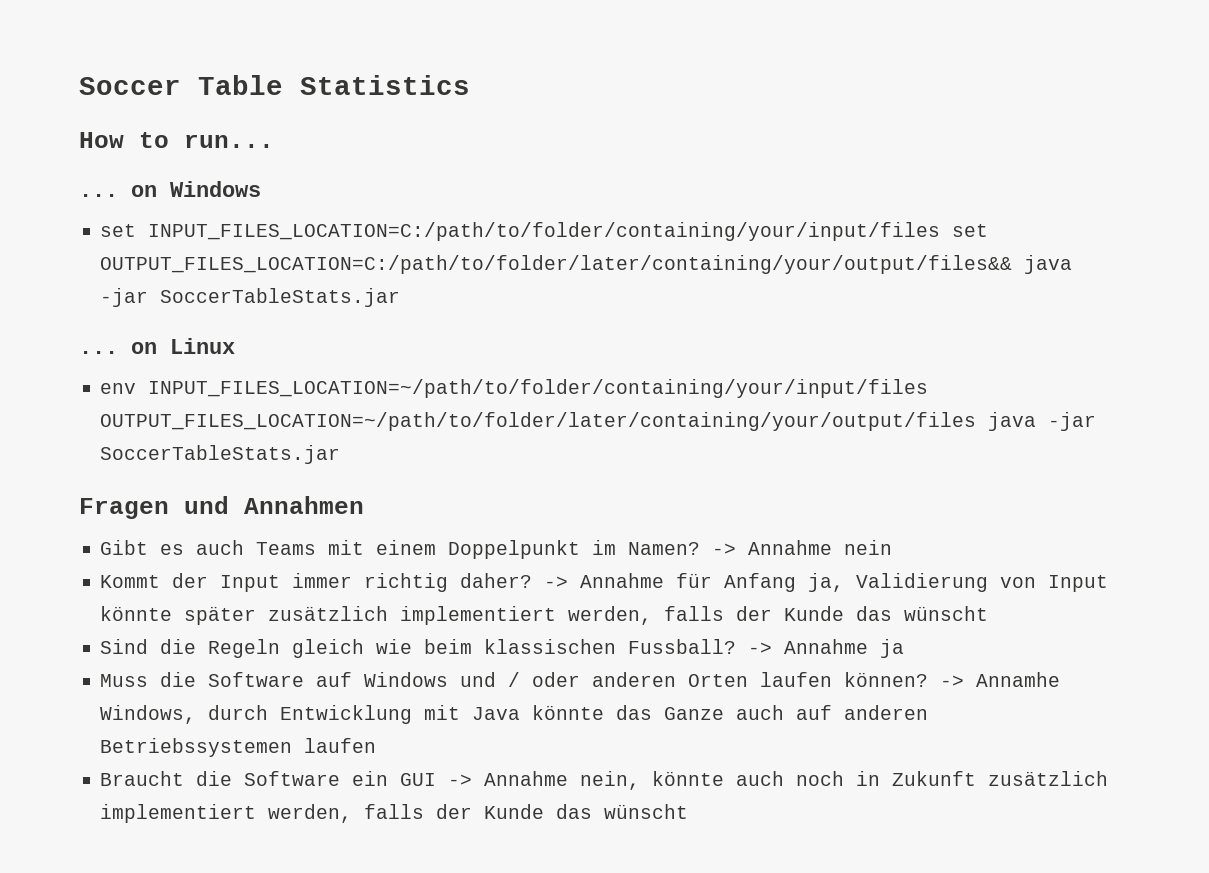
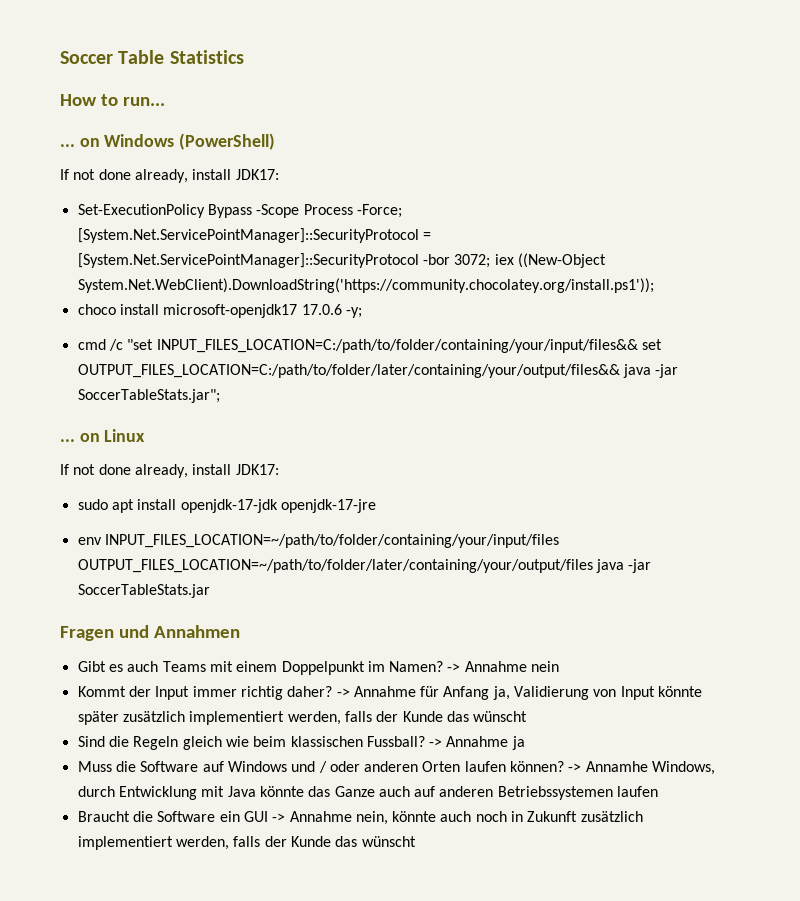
- ... on Windows
- set INPUT_FILES_LOCATION=C:/path/to/folder/containing/your/input/files set OUTPUT_FILES_LOCATION=C:/path/to/folder/later/containing/your/output/files&& java -jar SoccerTableStats.jar
+ ... on Windows (PowerShell)
+ If not done already, install JDK17:
+ Set-ExecutionPolicy Bypass -Scope Process -Force; [System.Net.ServicePointManager]::SecurityProtocol = [System.Net.ServicePointManager]::SecurityProtocol -bor 3072; iex ((New-Object System.Net.WebClient).DownloadString('https://community.chocolatey.org/install.ps1'));
+ choco install microsoft-openjdk17 17.0.6 -y;
+ cmd /c "set INPUT_FILES_LOCATION=C:/path/to/folder/containing/your/input/files&& set OUTPUT_FILES_LOCATION=C:/path/to/folder/later/containing/your/output/files&& java -jar SoccerTableStats.jar";
  ... on Linux
+ If not done already, install JDK17:
+ sudo apt install openjdk-17-jdk openjdk-17-jre

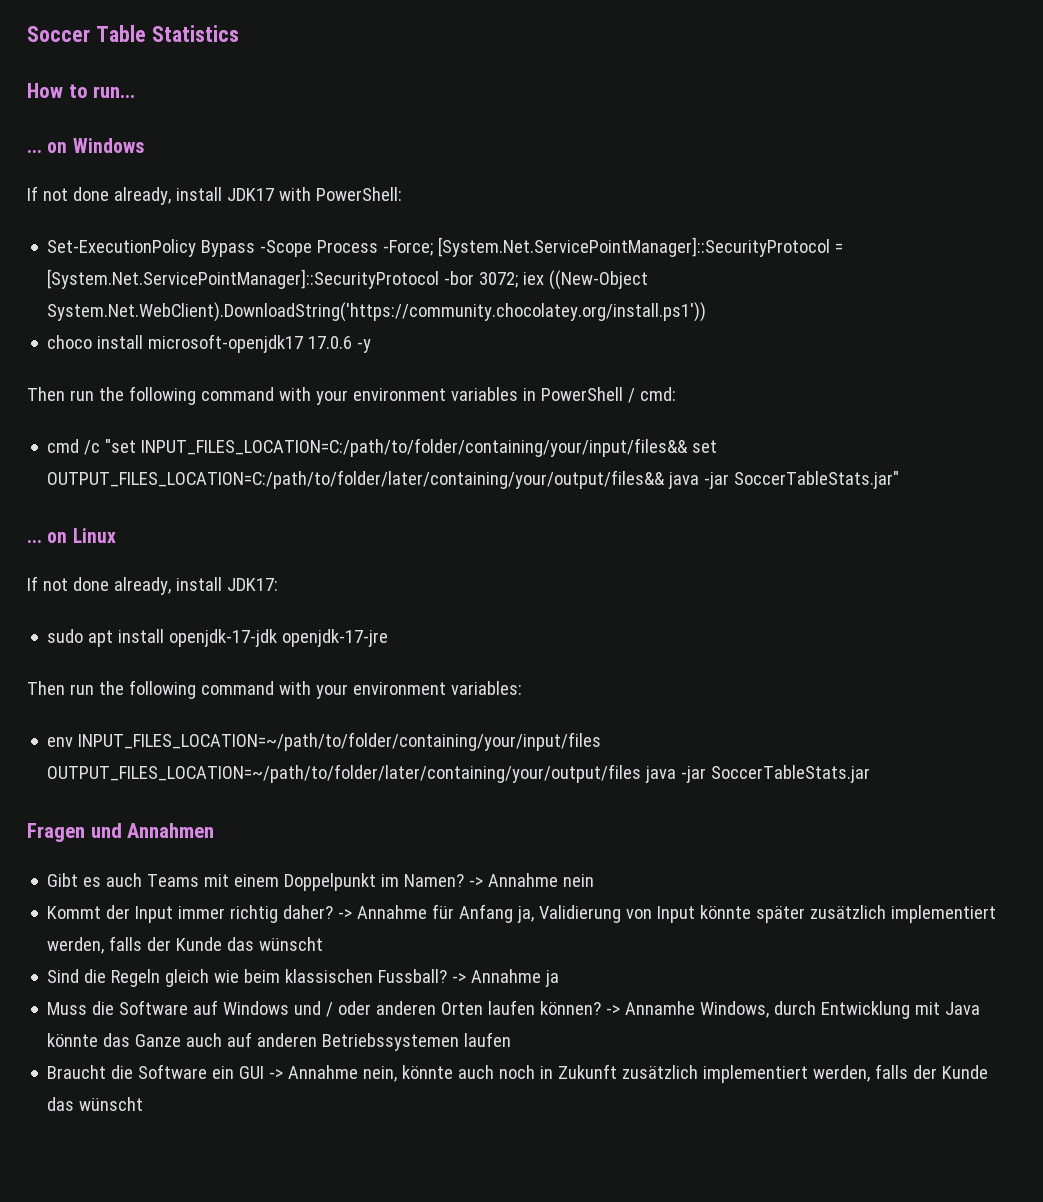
- ... on Windows (PowerShell)
- If not done already, install JDK17:
+ ... on Windows
+ If not done already, install JDK17 with PowerShell:
- Set-ExecutionPolicy Bypass -Scope Process -Force; [System.Net.ServicePointManager]::SecurityProtocol = [System.Net.ServicePointManager]::SecurityProtocol -bor 3072; iex ((New-Object System.Net.WebClient).DownloadString('https://community.chocolatey.org/install.ps1'));
+ Set-ExecutionPolicy Bypass -Scope Process -Force; [System.Net.ServicePointManager]::SecurityProtocol = [System.Net.ServicePointManager]::SecurityProtocol -bor 3072; iex ((New-Object System.Net.WebClient).DownloadString('https://community.chocolatey.org/install.ps1'))
- choco install microsoft-openjdk17 17.0.6 -y;
+ choco install microsoft-openjdk17 17.0.6 -y
+ Then run the following command with your environment variables in PowerShell / cmd:
- cmd /c "set INPUT_FILES_LOCATION=C:/path/to/folder/containing/your/input/files&& set OUTPUT_FILES_LOCATION=C:/path/to/folder/later/containing/your/output/files&& java -jar SoccerTableStats.jar";
+ cmd /c "set INPUT_FILES_LOCATION=C:/path/to/folder/containing/your/input/files&& set OUTPUT_FILES_LOCATION=C:/path/to/folder/later/containing/your/output/files&& java -jar SoccerTableStats.jar"
+ Then run the following command with your environment variables:

